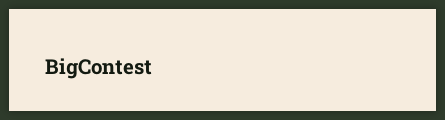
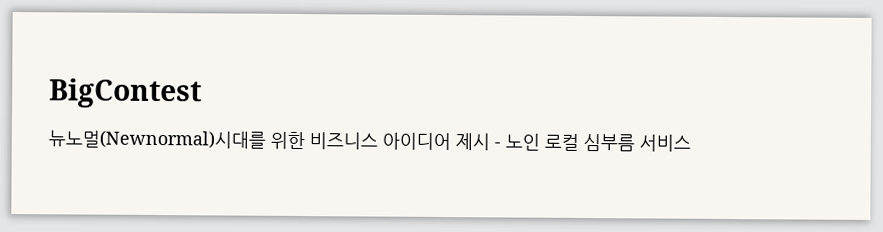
+ 뉴노멀(Newnormal)시대를 위한 비즈니스 아이디어 제시 - 노인 로컬 심부름 서비스

